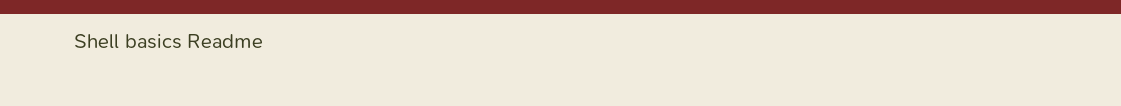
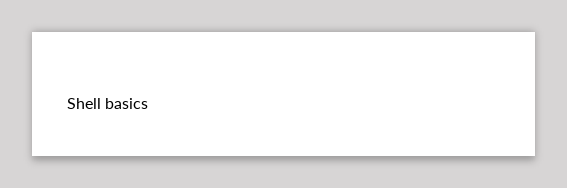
- Shell basics Readme
+ Shell basics

